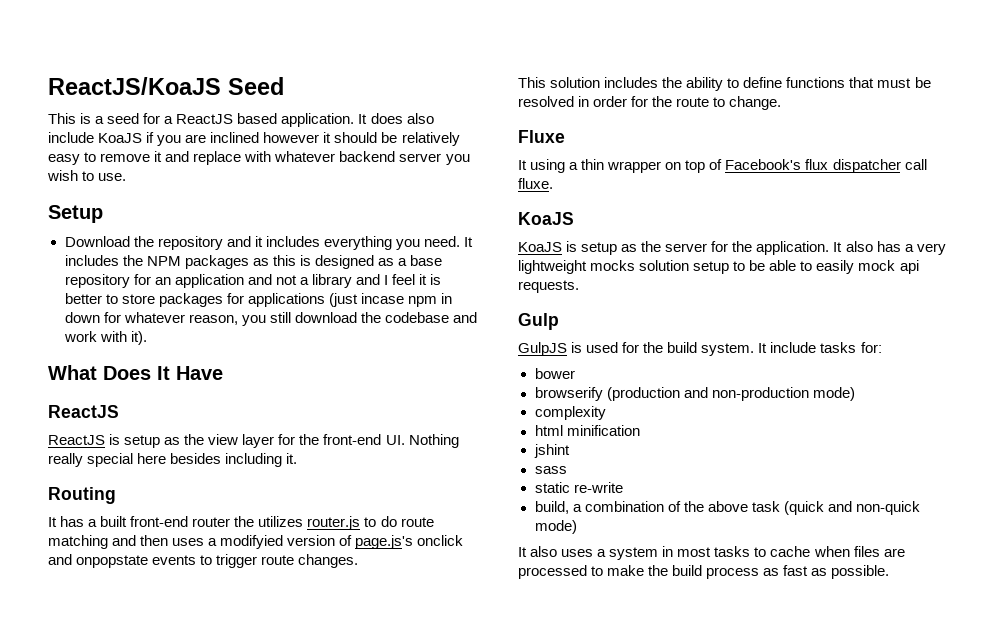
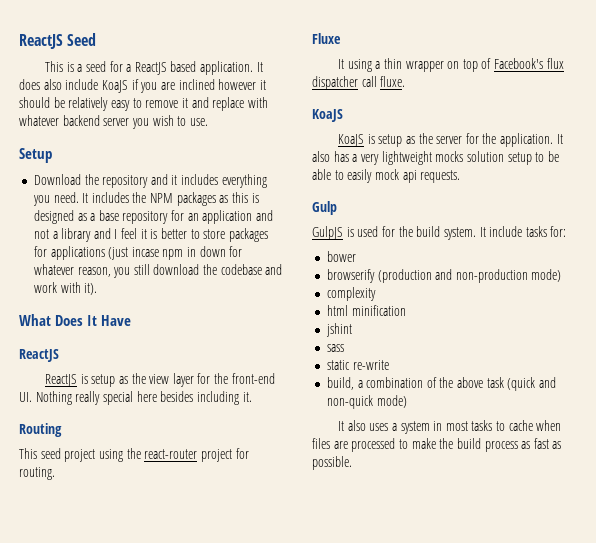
- ReactJS/KoaJS Seed
+ ReactJS Seed
- It has a built front-end router the utilizes router.js to do route matching and then uses a modifyied version of page.js's onclick and onpopstate events to trigger route changes.
- This solution includes the ability to define functions that must be resolved in order for the route to change.
+ This seed project using the react-router project for routing.

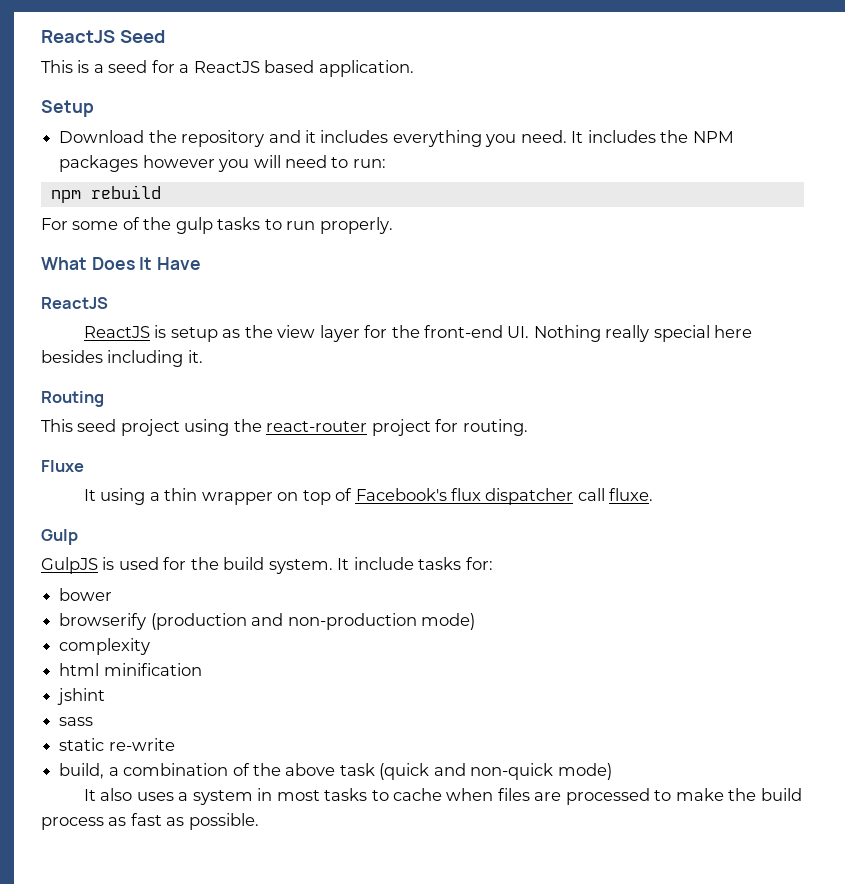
- It does also include KoaJS if you are inclined however it should be relatively easy to remove it and replace with whatever backend server you wish to use.
- It includes the NPM packages as this is designed as a base repository for an application and not a library and I feel it is better to store packages for applications (just incase npm in down for whatever reason, you still download the codebase and work with it).
+ It includes the NPM packages however you will need to run:
+ npm rebuild
+ For some of the gulp tasks to run properly.
  It using a thin wrapper on top of Facebook's flux dispatcher call fluxe.
- KoaJS
- KoaJS is setup as the server for the application. It also has a very lightweight mocks solution setup to be able to easily mock api requests.

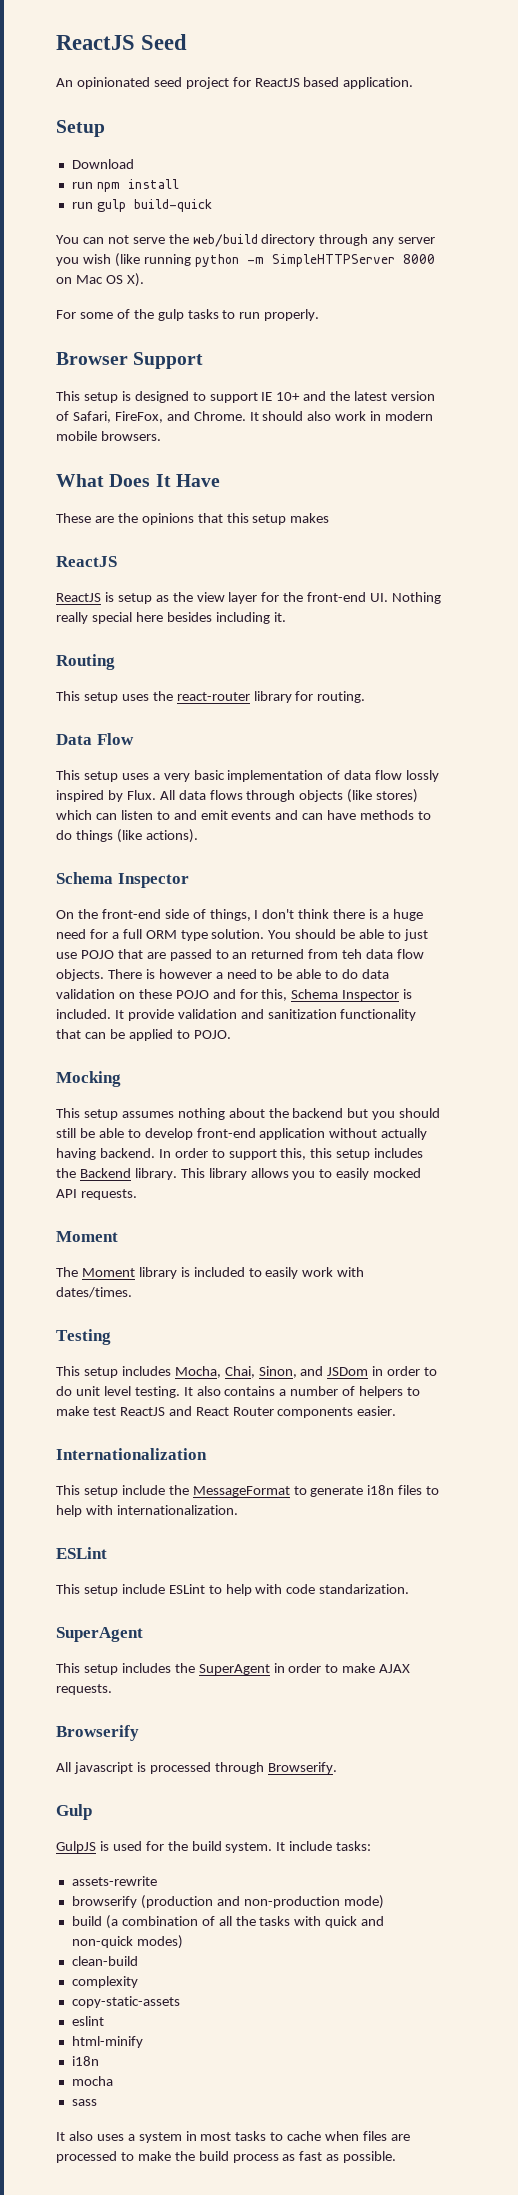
- This is a seed for a ReactJS based application.
+ An opinionated seed project for ReactJS based application.
- Download the repository and it includes everything you need. It includes the NPM packages however you will need to run:
- npm rebuild
+ Download
+ run npm install
+ run gulp build-quick
+ You can not serve the web/build directory through any server you wish (like running python -m SimpleHTTPServer 8000 on Mac OS X).
+ Browser Support
+ This setup is designed to support IE 10+ and the latest version of Safari, FireFox, and Chrome. It should also work in modern mobile browsers.
  What Does It Have
+ These are the opinions that this setup makes
- This seed project using the react-router project for routing.
+ This setup uses the react-router library for routing.
- Fluxe
- It using a thin wrapper on top of Facebook's flux dispatcher call fluxe.
+ Data Flow
+ This setup uses a very basic implementation of data flow lossly inspired by Flux. All data flows through objects (like stores) which can listen to and emit events and can have methods to do things (like actions).
+ Schema Inspector
+ On the front-end side of things, I don't think there is a huge need for a full ORM type solution. You should be able to just use POJO that are passed to an returned from teh data flow objects. There is however a need to be able to do data validation on these POJO and for this, Schema Inspector is included. It provide validation and sanitization functionality that can be applied to POJO.
+ Mocking
+ This setup assumes nothing about the backend but you should still be able to develop front-end application without actually having backend. In order to support this, this setup includes the Backend library. This library allows you to easily mocked API requests.
+ Moment
+ The Moment library is included to easily work with dates/times.
+ Testing
+ This setup includes Mocha, Chai, Sinon, and JSDom in order to do unit level testing. It also contains a number of helpers to make test ReactJS and React Router components easier.
+ Internationalization
+ This setup include the MessageFormat to generate i18n files to help with internationalization.
+ ESLint
+ This setup include ESLint to help with code standarization.
+ SuperAgent
+ This setup includes the SuperAgent in order to make AJAX requests.
+ Browserify
+ All javascript is processed through Browserify.
- It include tasks for:
- bower
+ It include tasks:
+ assets-rewrite
+ build (a combination of all the tasks with quick and non-quick modes)
+ clean-build
  complexity
- html minification
- jshint
+ copy-static-assets
+ eslint
+ html-minify
+ i18n
+ mocha
  sass
- static re-write
- build, a combination of the above task (quick and non-quick mode)

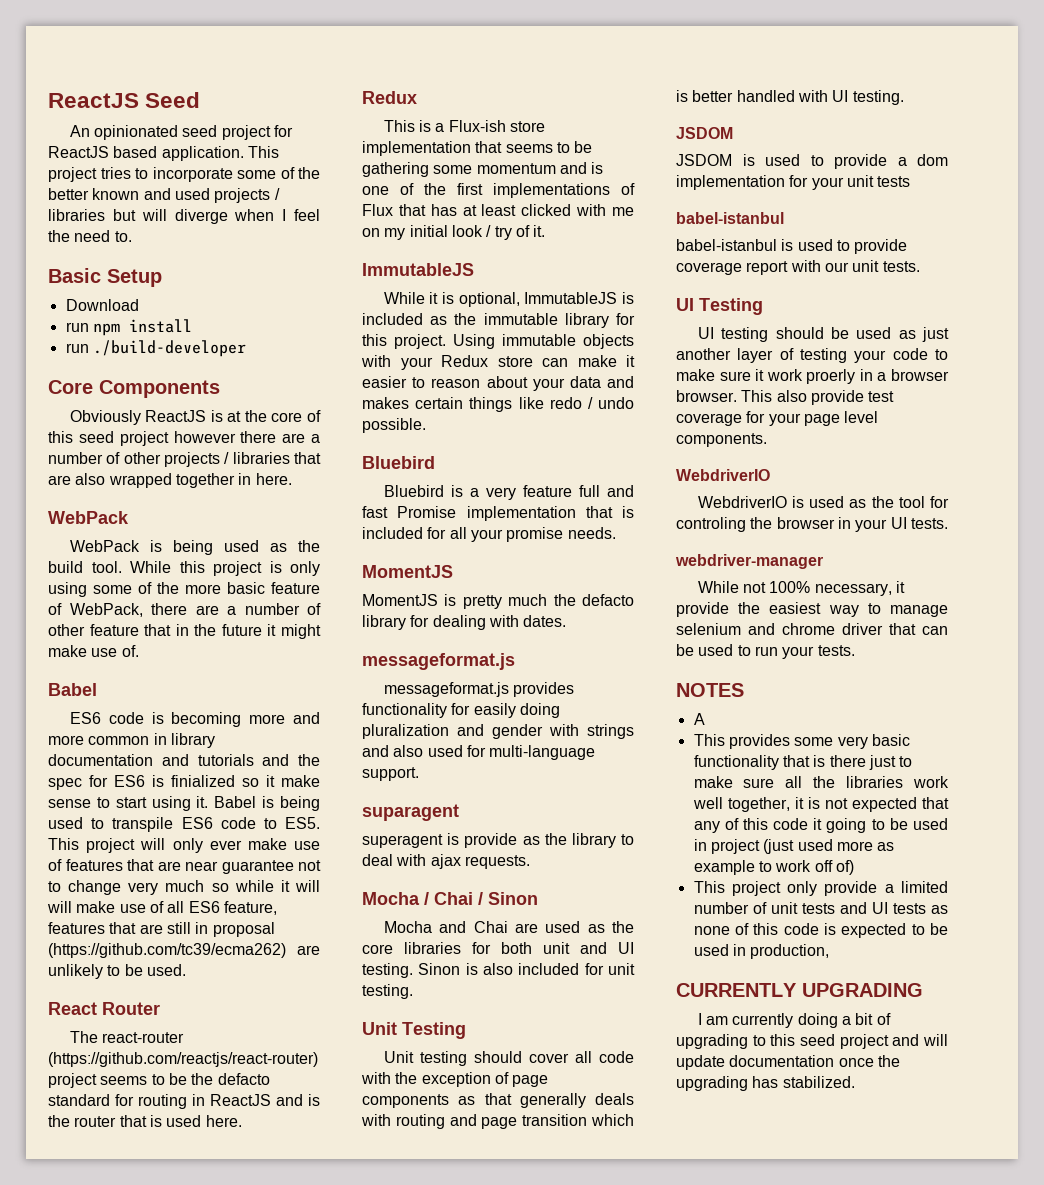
- An opinionated seed project for ReactJS based application.
- Setup
+ An opinionated seed project for ReactJS based application. This project tries to incorporate some of the better known and used projects / libraries but will diverge when I feel the need to.
+ Basic Setup
- run gulp build-quick
- You can not serve the web/build directory through any server you wish (like running python -m SimpleHTTPServer 8000 on Mac OS X).
- For some of the gulp tasks to run properly.
- Browser Support
- This setup is designed to support IE 10+ and the latest version of Safari, FireFox, and Chrome. It should also work in modern mobile browsers.
- What Does It Have
- These are the opinions that this setup makes
- ReactJS
- ReactJS is setup as the view layer for the front-end UI. Nothing really special here besides including it.
- Routing
- This setup uses the react-router library for routing.
- Data Flow
- This setup uses a very basic implementation of data flow lossly inspired by Flux. All data flows through objects (like stores) which can listen to and emit events and can have methods to do things (like actions).
- Schema Inspector
- On the front-end side of things, I don't think there is a huge need for a full ORM type solution. You should be able to just use POJO that are passed to an returned from teh data flow objects. There is however a need to be able to do data validation on these POJO and for this, Schema Inspector is included. It provide validation and sanitization functionality that can be applied to POJO.
- Mocking
- This setup assumes nothing about the backend but you should still be able to develop front-end application without actually having backend. In order to support this, this setup includes the Backend library. This library allows you to easily mocked API requests.
- Moment
- The Moment library is included to easily work with dates/times.
- Testing
- This setup includes Mocha, Chai, Sinon, and JSDom in order to do unit level testing. It also contains a number of helpers to make test ReactJS and React Router components easier.
- Internationalization
- This setup include the MessageFormat to generate i18n files to help with internationalization.
- ESLint
- This setup include ESLint to help with code standarization.
- SuperAgent
- This setup includes the SuperAgent in order to make AJAX requests.
- Browserify
- All javascript is processed through Browserify.
- Gulp
- GulpJS is used for the build system. It include tasks:
- assets-rewrite
- browserify (production and non-production mode)
- build (a combination of all the tasks with quick and non-quick modes)
- clean-build
- complexity
- copy-static-assets
- eslint
- html-minify
- i18n
- mocha
- sass
- It also uses a system in most tasks to cache when files are processed to make the build process as fast as possible.
+ run ./build-developer
+ Core Components
+ Obviously ReactJS is at the core of this seed project however there are a number of other projects / libraries that are also wrapped together in here.
+ WebPack
+ WebPack is being used as the build tool. While this project is only using some of the more basic feature of WebPack, there are a number of other feature that in the future it might make use of.
+ Babel
+ ES6 code is becoming more and more common in library documentation and tutorials and the spec for ES6 is finialized so it make sense to start using it. Babel is being used to transpile ES6 code to ES5. This project will only ever make use of features that are near guarantee not to change very much so while it will will make use of all ES6 feature, features that are still in proposal (https://github.com/tc39/ecma262) are unlikely to be used.
+ React Router
+ The react-router (https://github.com/reactjs/react-router) project seems to be the defacto standard for routing in ReactJS and is the router that is used here.
+ Redux
+ This is a Flux-ish store implementation that seems to be gathering some momentum and is one of the first implementations of Flux that has at least clicked with me on my initial look / try of it.
+ ImmutableJS
+ While it is optional, ImmutableJS is included as the immutable library for this project. Using immutable objects with your Redux store can make it easier to reason about your data and makes certain things like redo / undo possible.
+ Bluebird
+ Bluebird is a very feature full and fast Promise implementation that is included for all your promise needs.
+ MomentJS
+ MomentJS is pretty much the defacto library for dealing with dates.
+ messageformat.js
+ messageformat.js provides functionality for easily doing pluralization and gender with strings and also used for multi-language support.
+ suparagent
+ superagent is provide as the library to deal with ajax requests.
+ Mocha / Chai / Sinon
+ Mocha and Chai are used as the core libraries for both unit and UI testing. Sinon is also included for unit testing.
+ Unit Testing
+ Unit testing should cover all code with the exception of page components as that generally deals with routing and page transition which is better handled with UI testing.
+ JSDOM
+ JSDOM is used to provide a dom implementation for your unit tests
+ babel-istanbul
+ babel-istanbul is used to provide coverage report with our unit tests.
+ UI Testing
+ UI testing should be used as just another layer of testing your code to make sure it work proerly in a browser browser. This also provide test coverage for your page level components.
+ WebdriverIO
+ WebdriverIO is used as the tool for controling the browser in your UI tests.
+ webdriver-manager
+ While not 100% necessary, it provide the easiest way to manage selenium and chrome driver that can be used to run your tests.
+ NOTES
+ A
+ This provides some very basic functionality that is there just to make sure all the libraries work well together, it is not expected that any of this code it going to be used in project (just used more as example to work off of)
+ This project only provide a limited number of unit tests and UI tests as none of this code is expected to be used in production,
+ CURRENTLY UPGRADING
+ I am currently doing a bit of upgrading to this seed project and will update documentation once the upgrading has stabilized.

